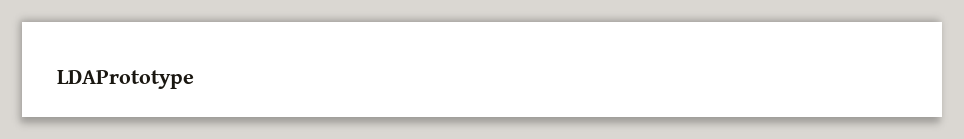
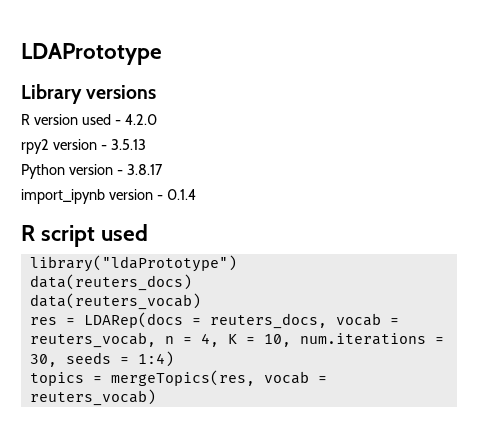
+ Library versions
+ R version used - 4.2.0
+ rpy2 version - 3.5.13
+ Python version - 3.8.17
+ import_ipynb version - 0.1.4
+ R script used
+ library("ldaPrototype")
+ data(reuters_docs)
+ data(reuters_vocab)
+ res = LDARep(docs = reuters_docs, vocab = reuters_vocab, n = 4, K = 10, num.iterations = 30, seeds = 1:4)
+ topics = mergeTopics(res, vocab = reuters_vocab)

